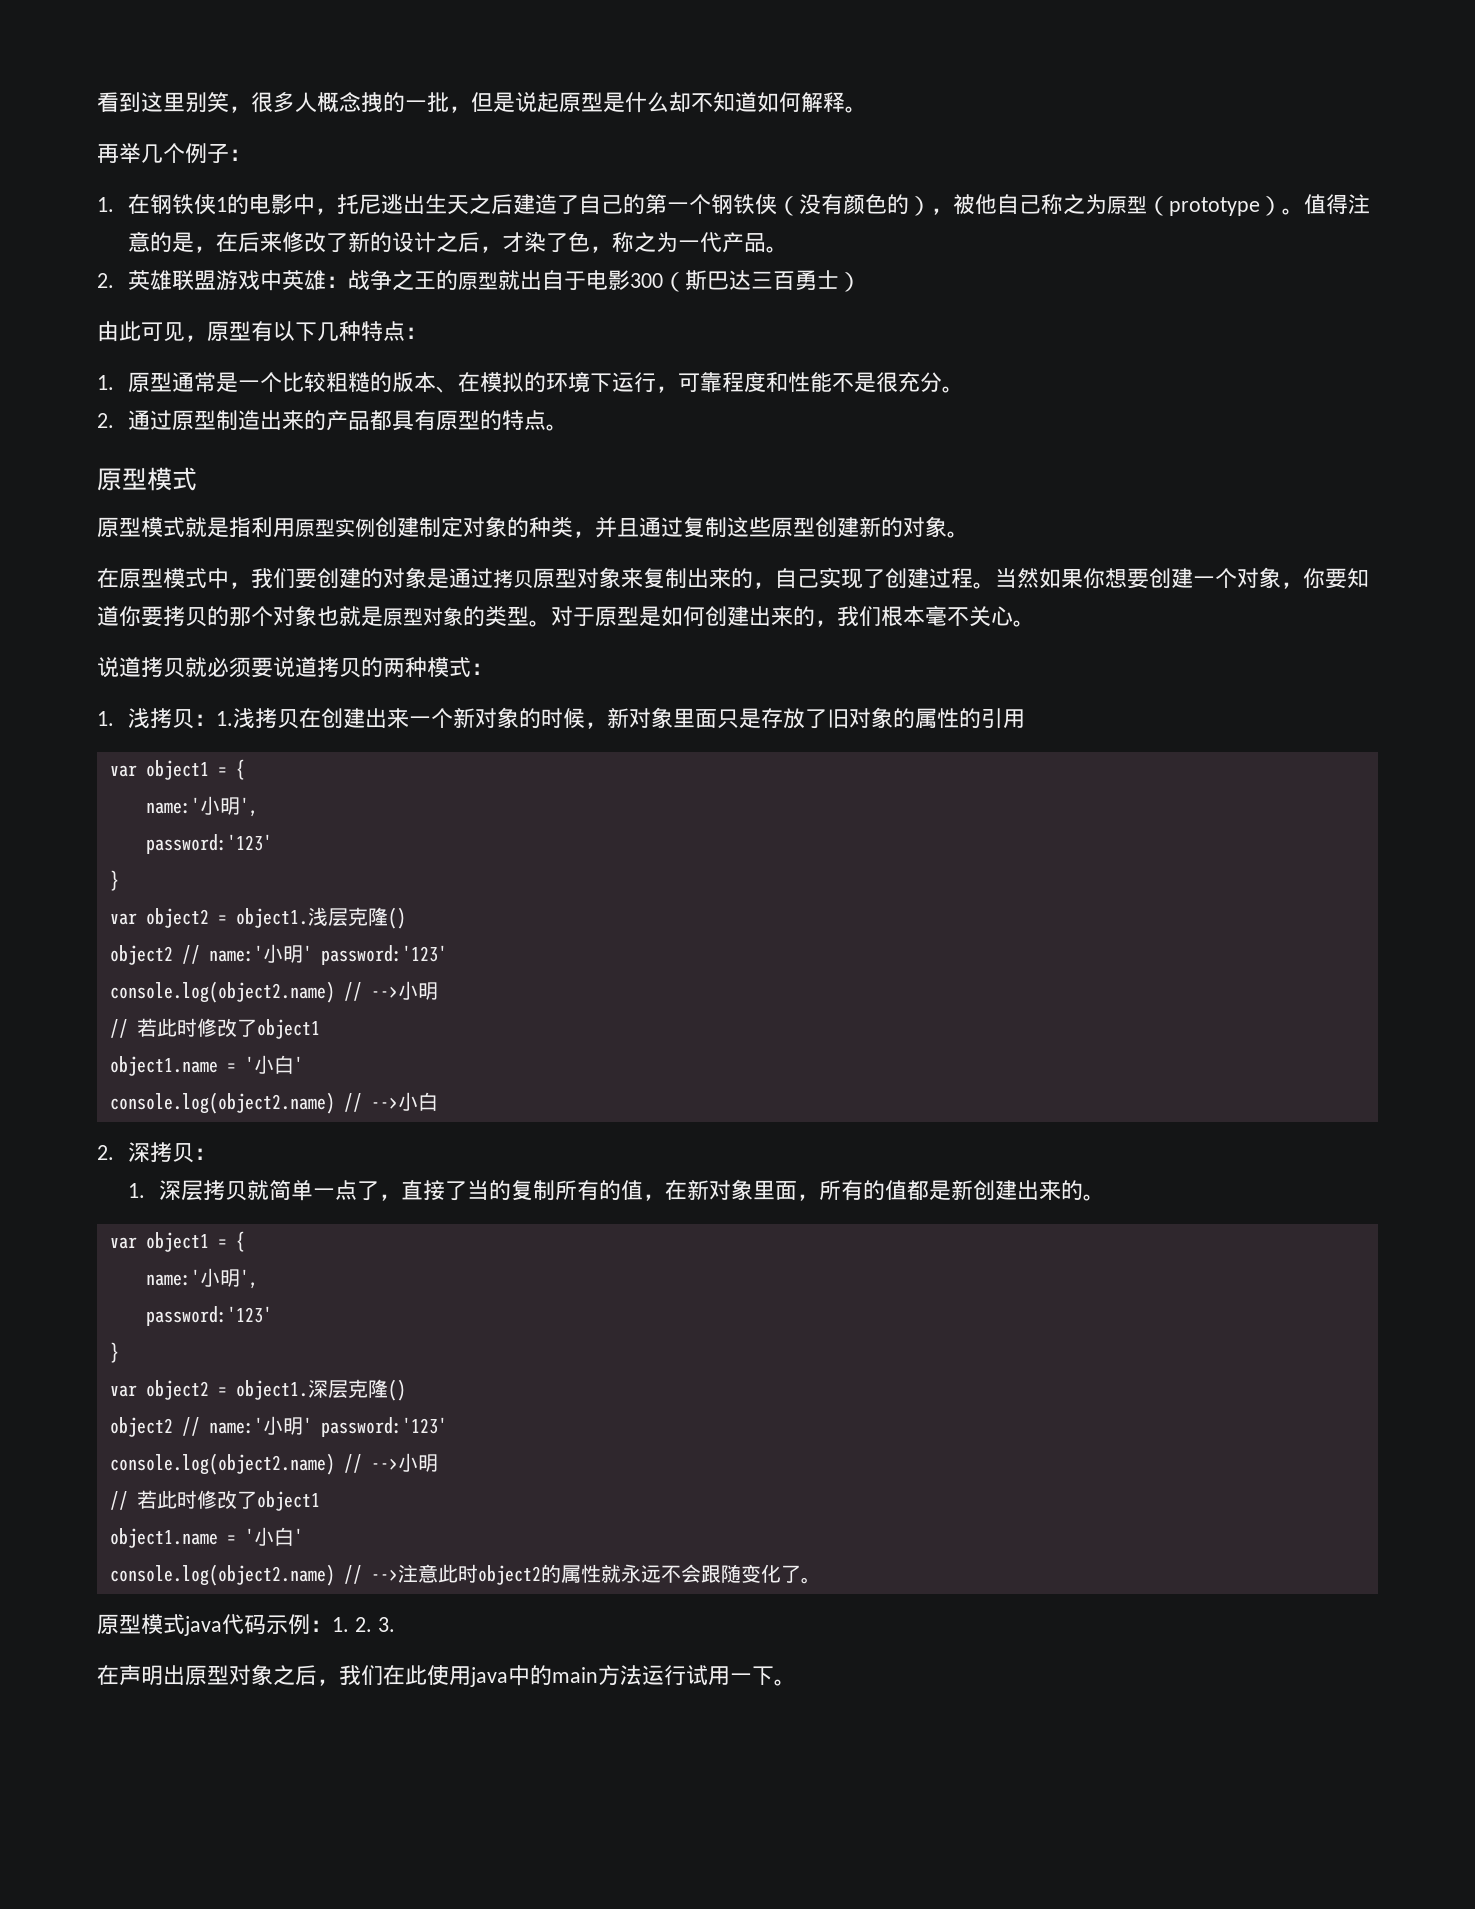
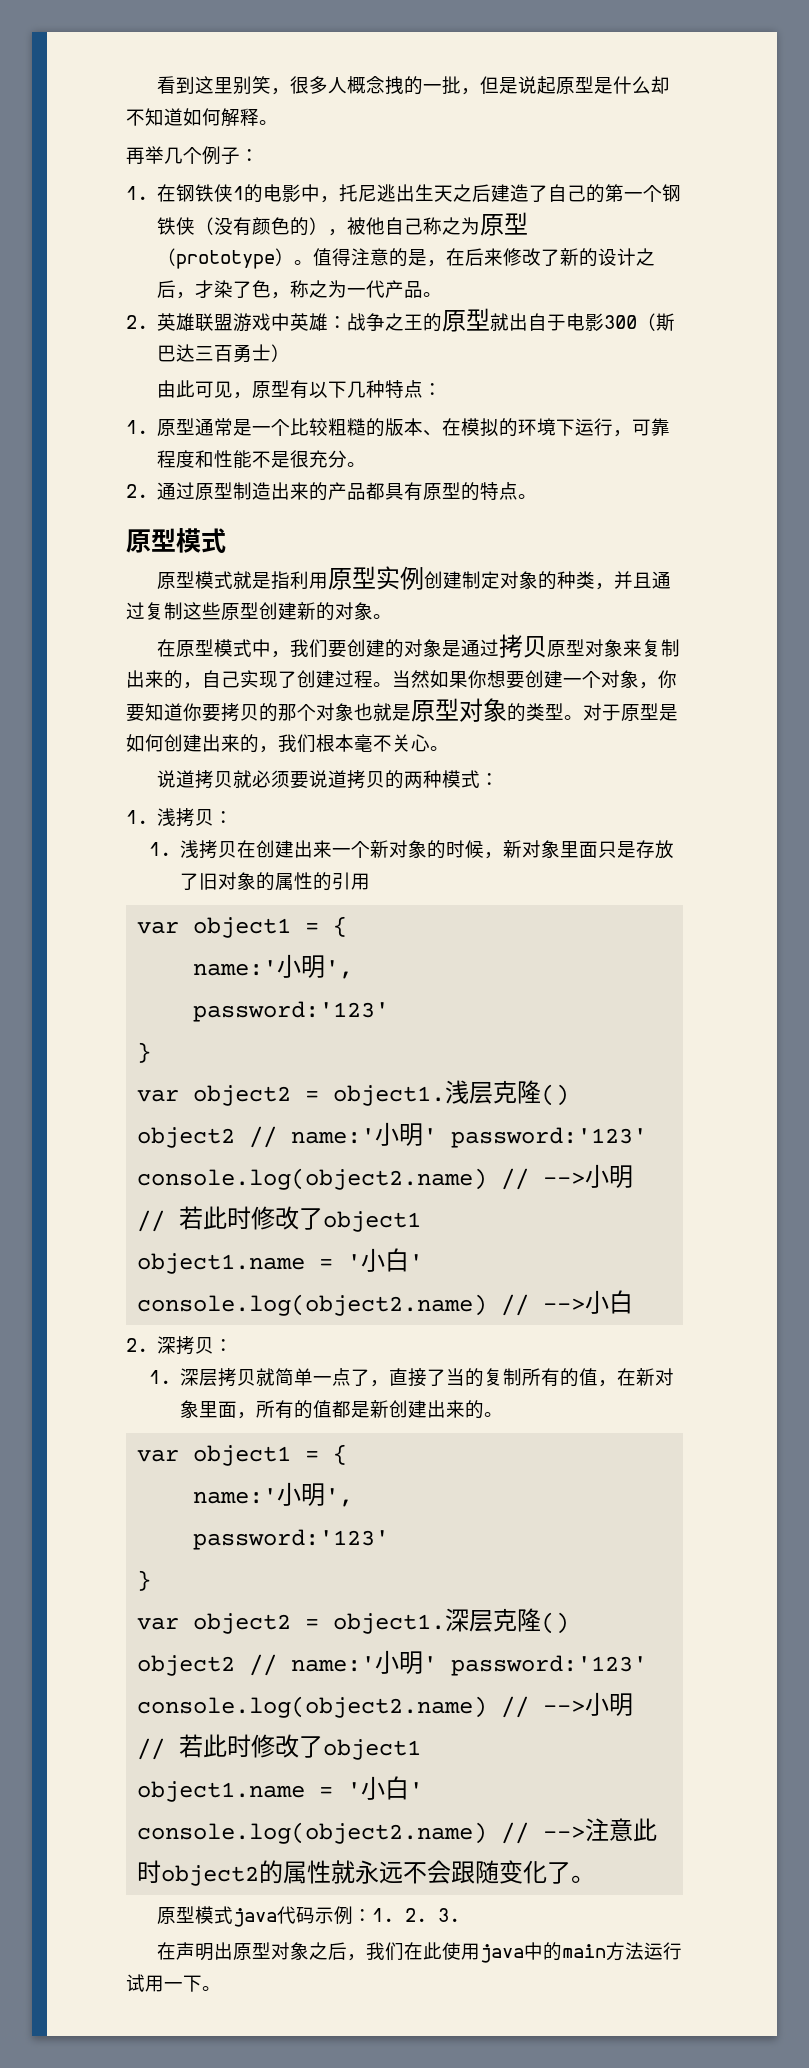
- 1.浅拷贝：1.浅拷贝在创建出来一个新对象的时候，新对象里面只是存放了旧对象的属性的引用
+ 1.浅拷贝：
+ 1.浅拷贝在创建出来一个新对象的时候，新对象里面只是存放了旧对象的属性的引用

